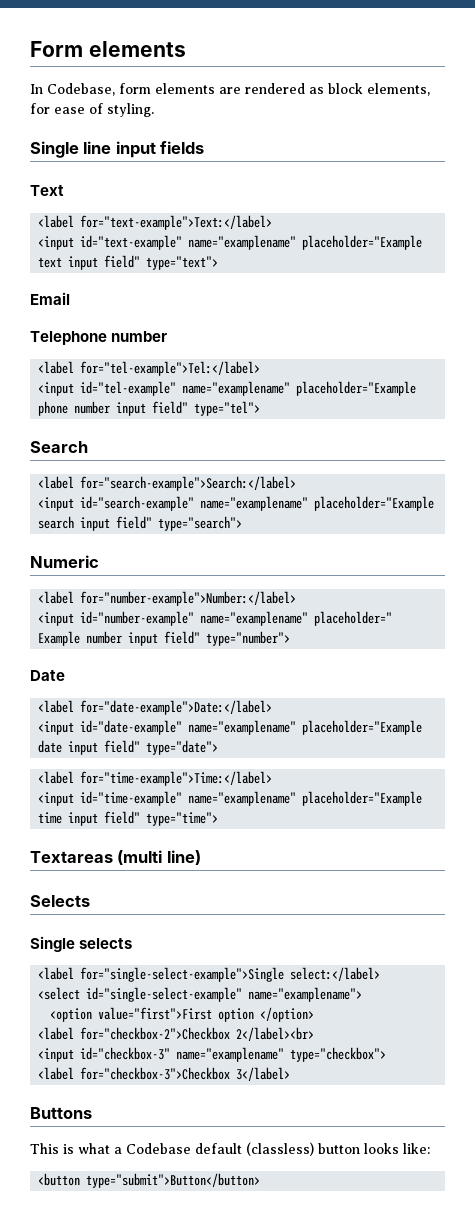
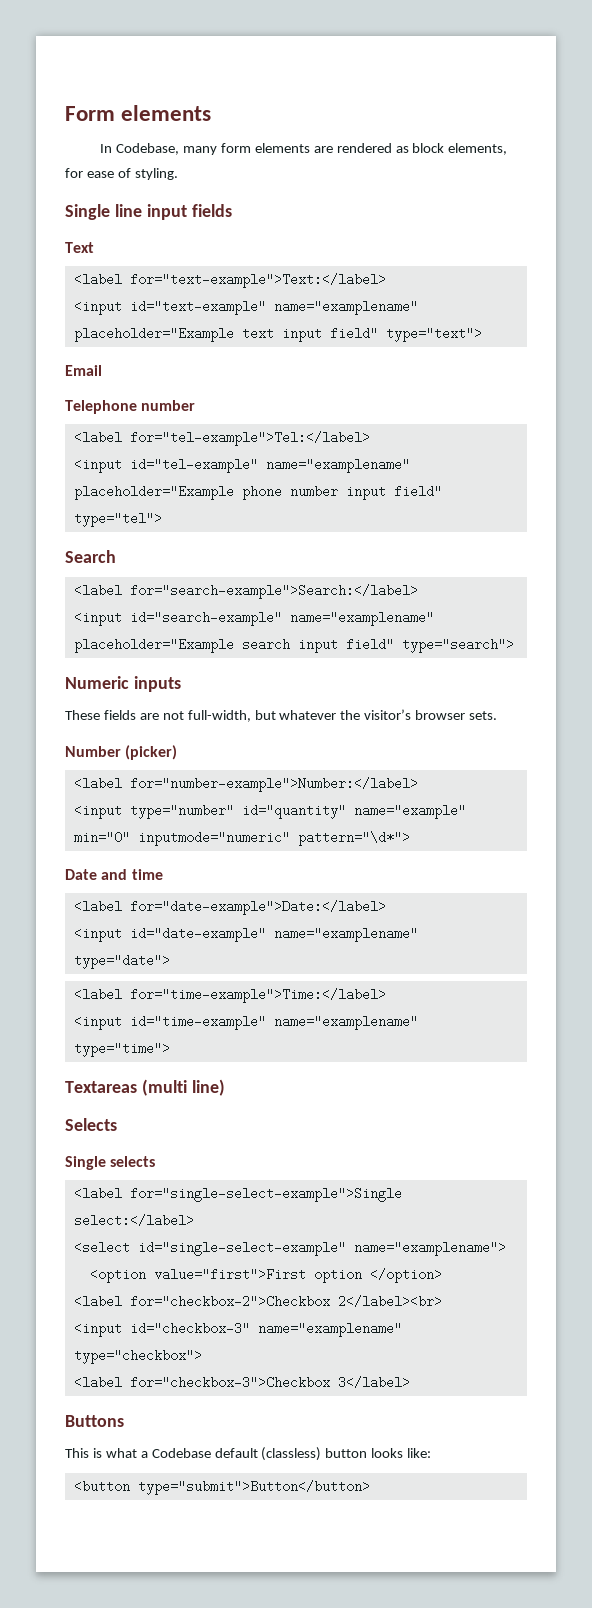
- In Codebase, form elements are rendered as block elements, for ease of styling.
+ In Codebase, many form elements are rendered as block elements, for ease of styling.
- Numeric
+ Numeric inputs
+ These fields are not full-width, but whatever the visitor’s browser sets.
+ Number (picker)
  <label for="number-example">Number:</label>
- <input id="number-example" name="examplename" placeholder=" Example number input field" type="number">
+ <input type="number" id="quantity" name="example" min="0" inputmode="numeric" pattern="\d*">
- Date
+ Date and time
- <input id="date-example" name="examplename" placeholder="Example date input field" type="date">
+ <input id="date-example" name="examplename" type="date">
- <input id="time-example" name="examplename" placeholder="Example time input field" type="time">
+ <input id="time-example" name="examplename" type="time">

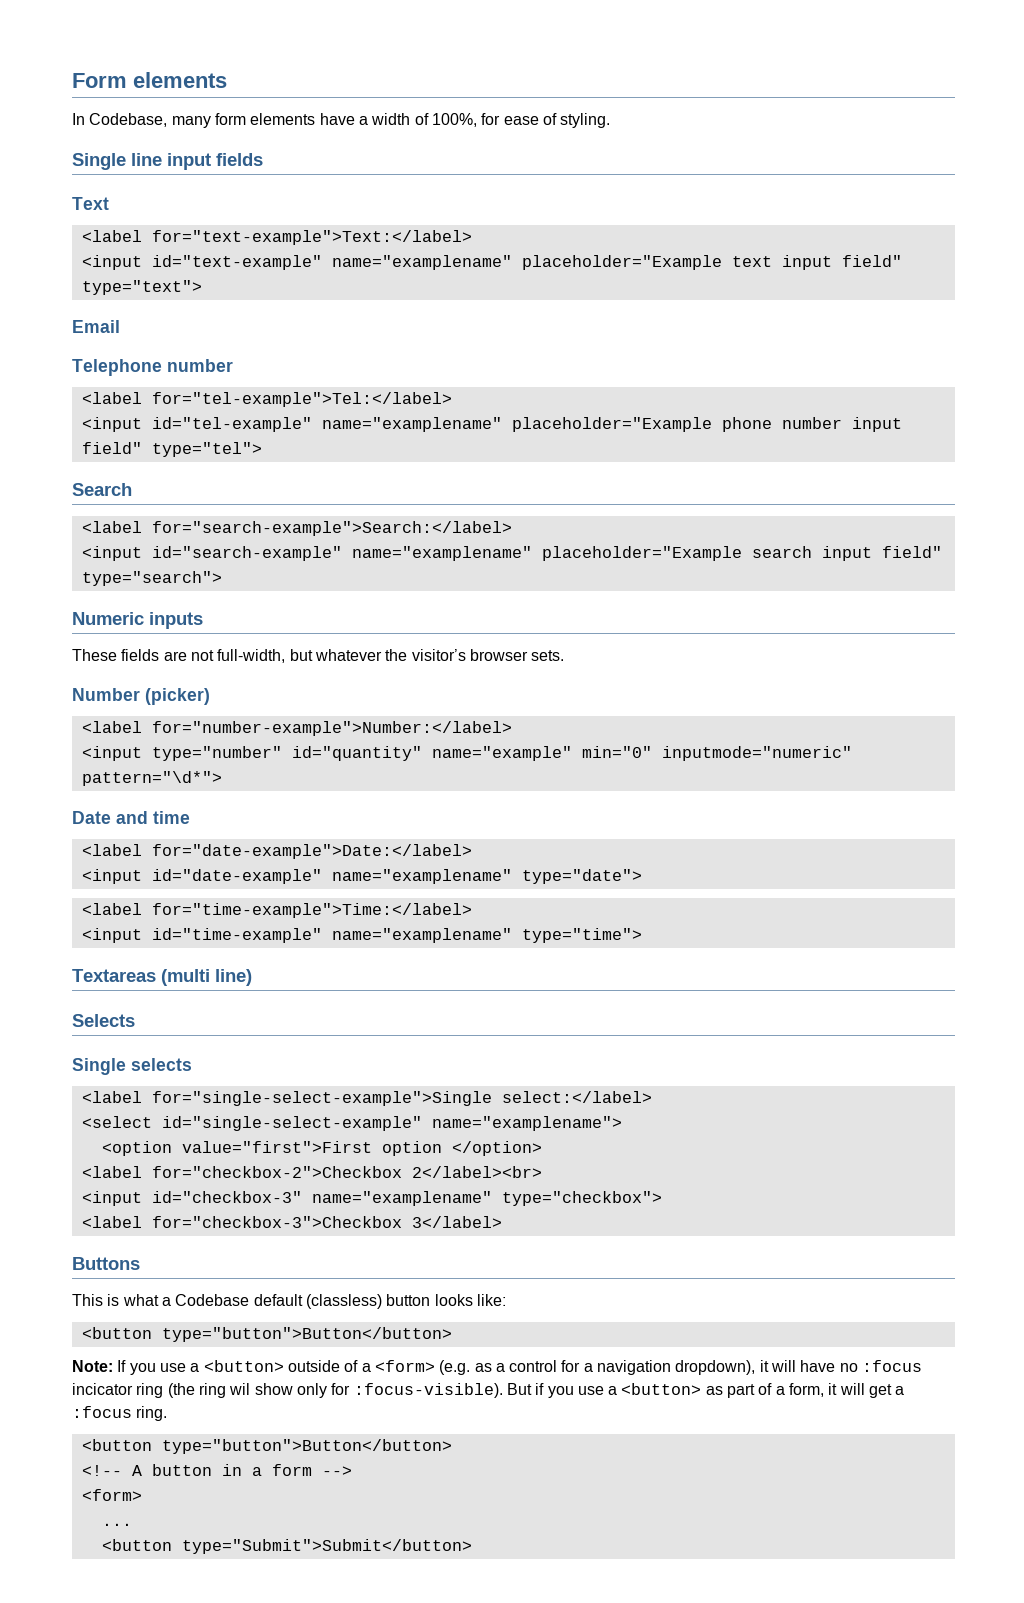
- In Codebase, many form elements are rendered as block elements, for ease of styling.
+ In Codebase, many form elements have a width of 100%, for ease of styling.
  This is what a Codebase default (classless) button looks like:
- <button type="submit">Button</button>
+ <button type="button">Button</button>
+ Note: If you use a <button> outside of a <form> (e.g. as a control for a navigation dropdown), it will have no :focus incicator ring (the ring wil show only for :focus-visible). But if you use a <button> as part of a form, it will get a :focus ring.
+ <button type="button">Button</button>
+ <!-- A button in a form -->
+ <form>
+ ...
+ <button type="Submit">Submit</button>

